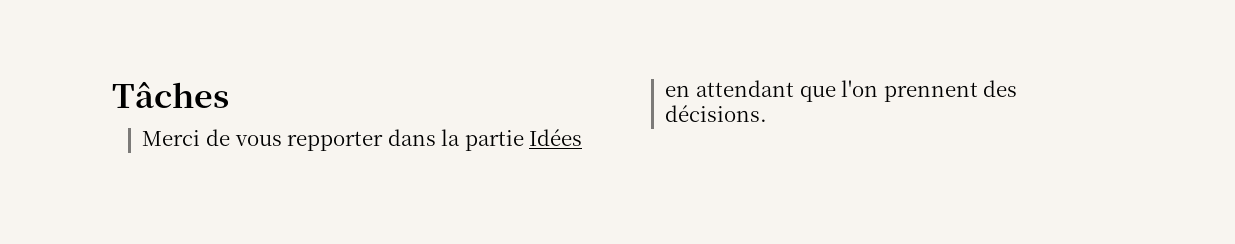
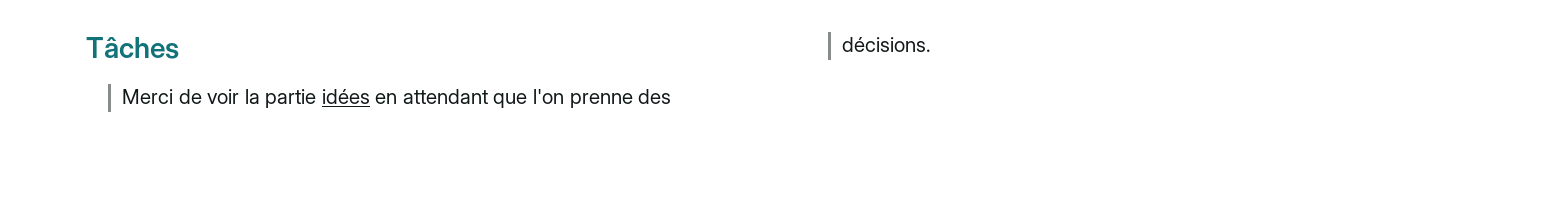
- Merci de vous repporter dans la partie Idées en attendant que l'on prennent des décisions.
+ Merci de voir la partie idées en attendant que l'on prenne des décisions.

